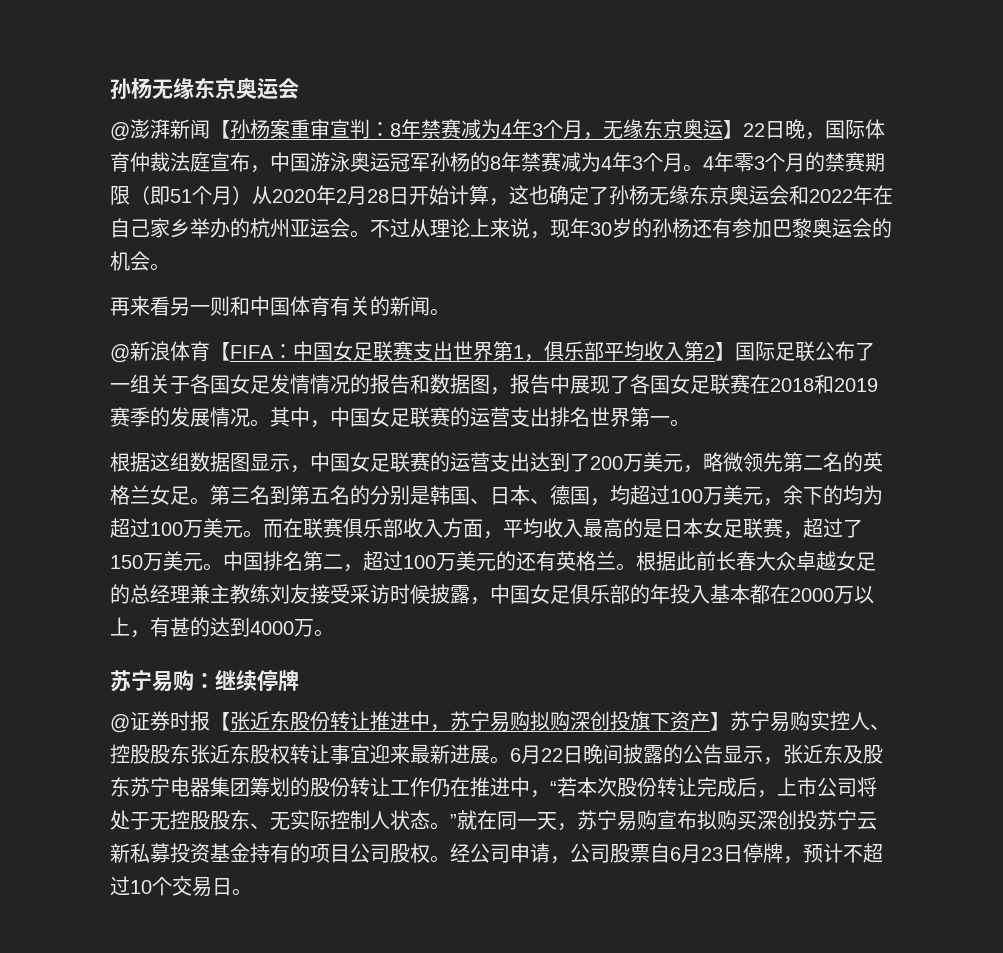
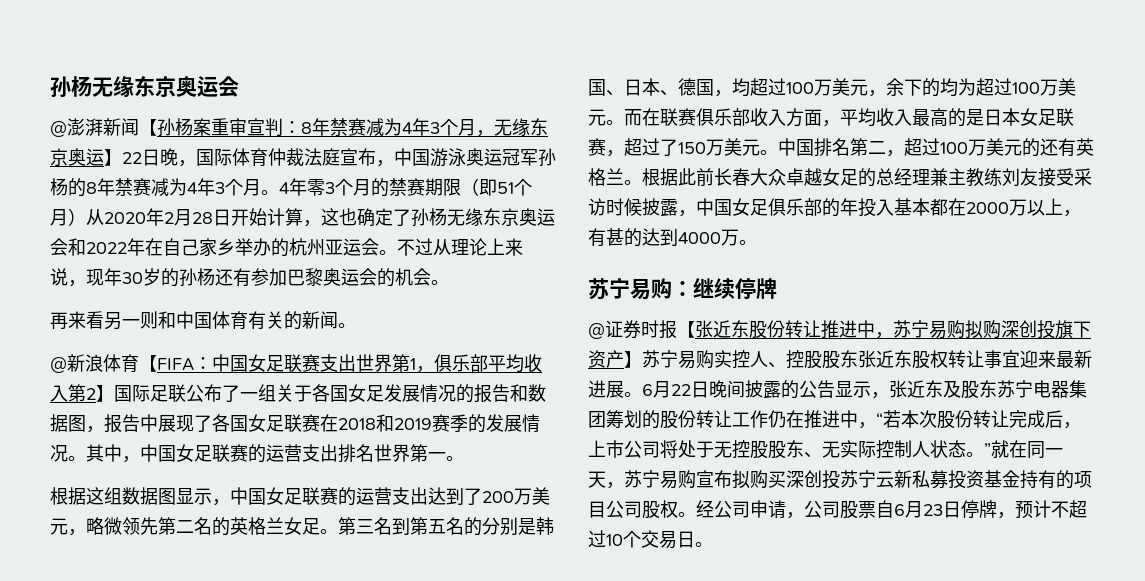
- @新浪体育【FIFA：中国女足联赛支出世界第1，俱乐部平均收入第2】国际足联公布了一组关于各国女足发情情况的报告和数据图，报告中展现了各国女足联赛在2018和2019赛季的发展情况。
+ @新浪体育【FIFA：中国女足联赛支出世界第1，俱乐部平均收入第2】国际足联公布了一组关于各国女足发展情况的报告和数据图，报告中展现了各国女足联赛在2018和2019赛季的发展情况。

